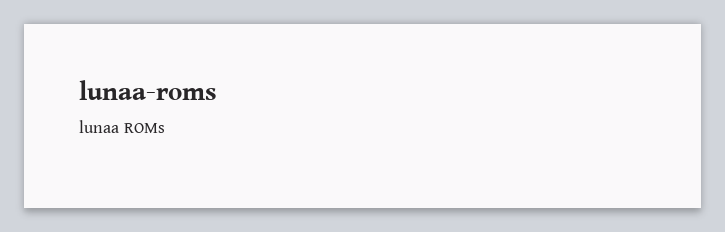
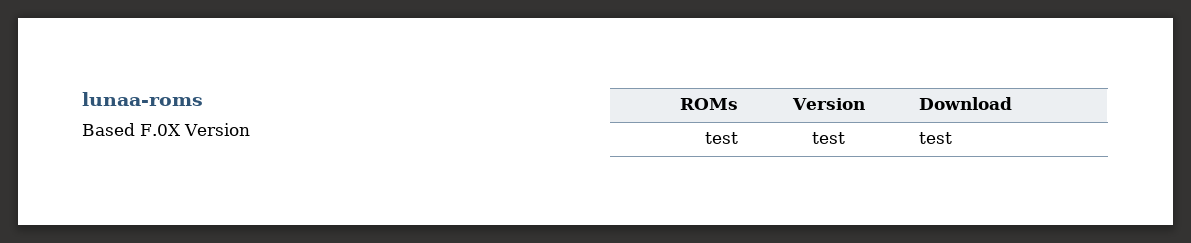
- lunaa ROMs
+ Based F.0X Version
+ ROMs | Version | Download
+ test | test | test

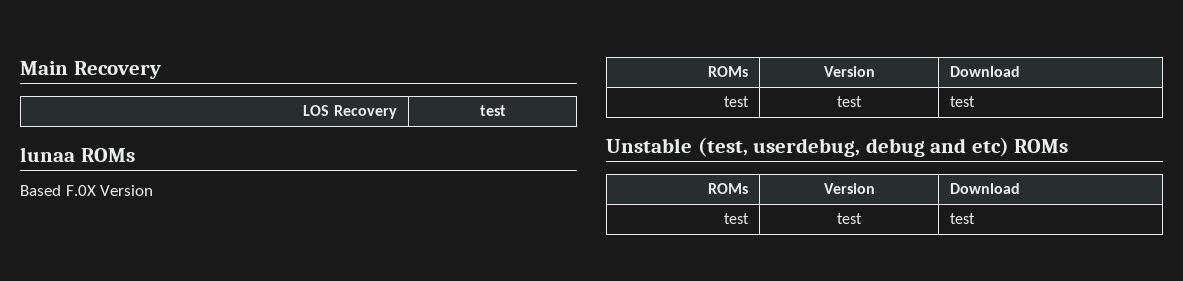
- lunaa-roms
+ Main Recovery
+ LOS Recovery | test
+ lunaa ROMs
+ Unstable (test, userdebug, debug and etc) ROMs
+ ROMs | Version | Download
+ test | test | test

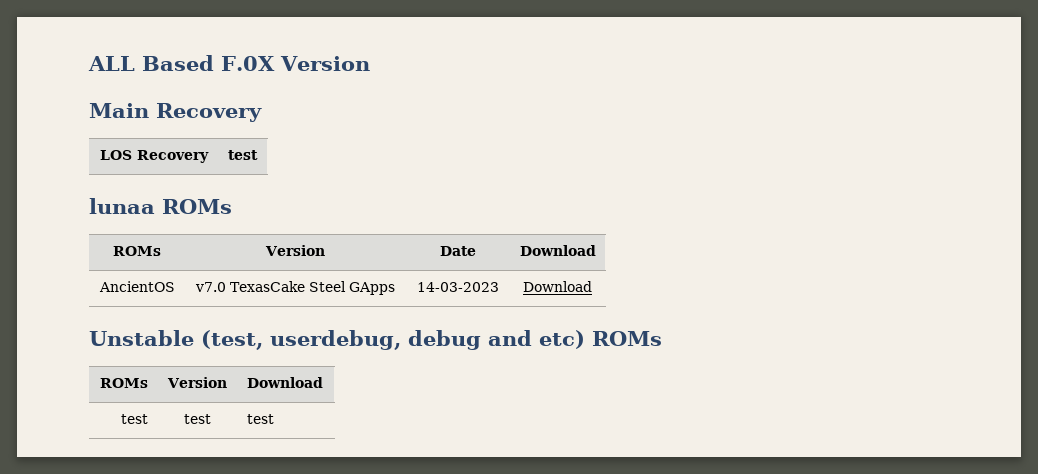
+ ALL Based F.0X Version
- Based F.0X Version
- ROMs | Version | Download
- test | test | test
+ ROMs | Version | Date | Download
+ AncientOS | v7.0 TexasCake Steel GApps | 14-03-2023 | Download

